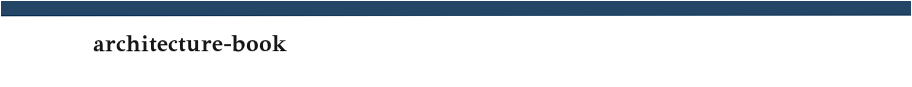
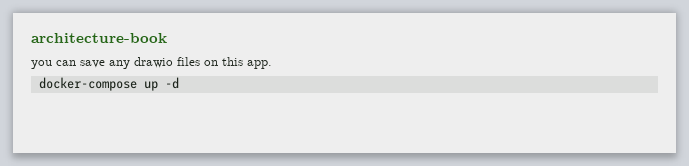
+ you can save any drawio files on this app.
+ docker-compose up -d

